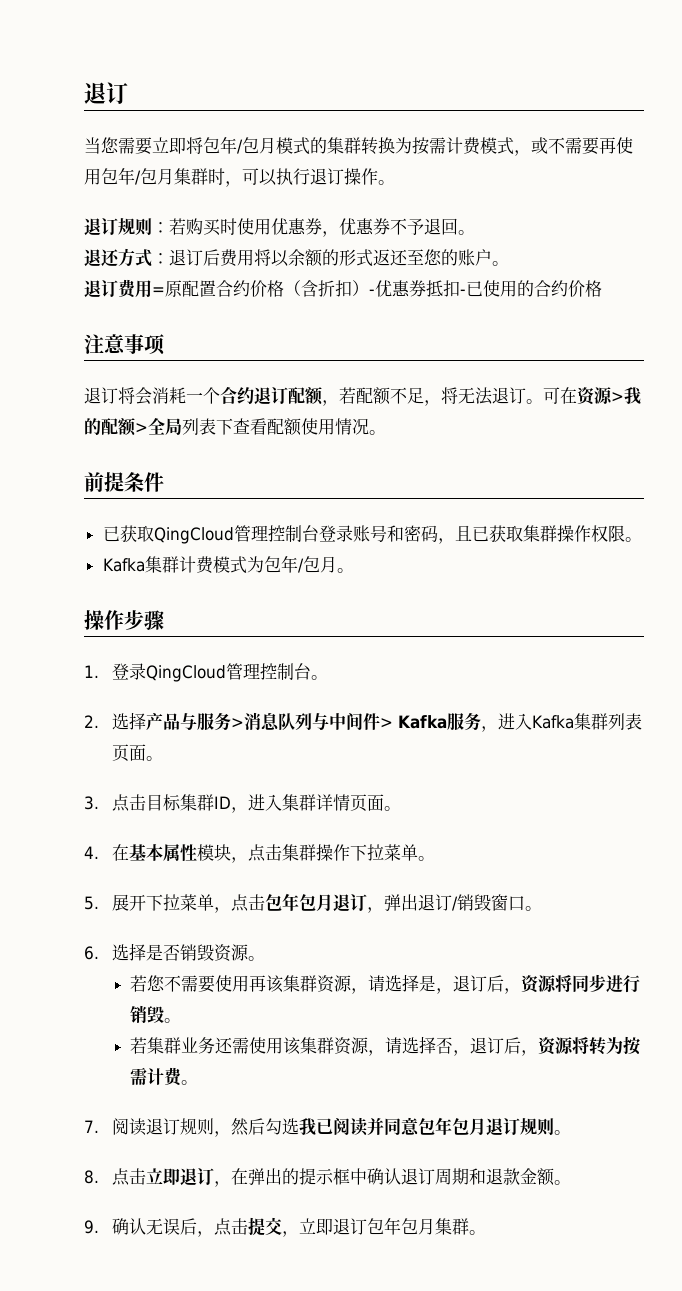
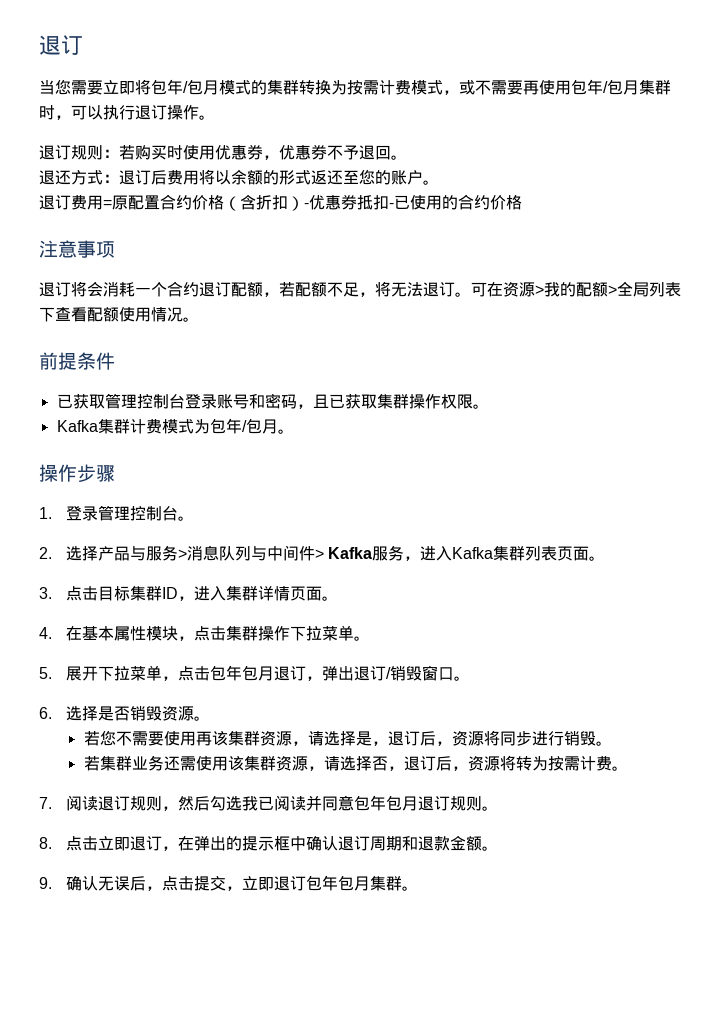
- 已获取QingCloud管理控制台登录账号和密码，且已获取集群操作权限。
+ 已获取管理控制台登录账号和密码，且已获取集群操作权限。
- 1.登录QingCloud管理控制台。
+ 1.登录管理控制台。

